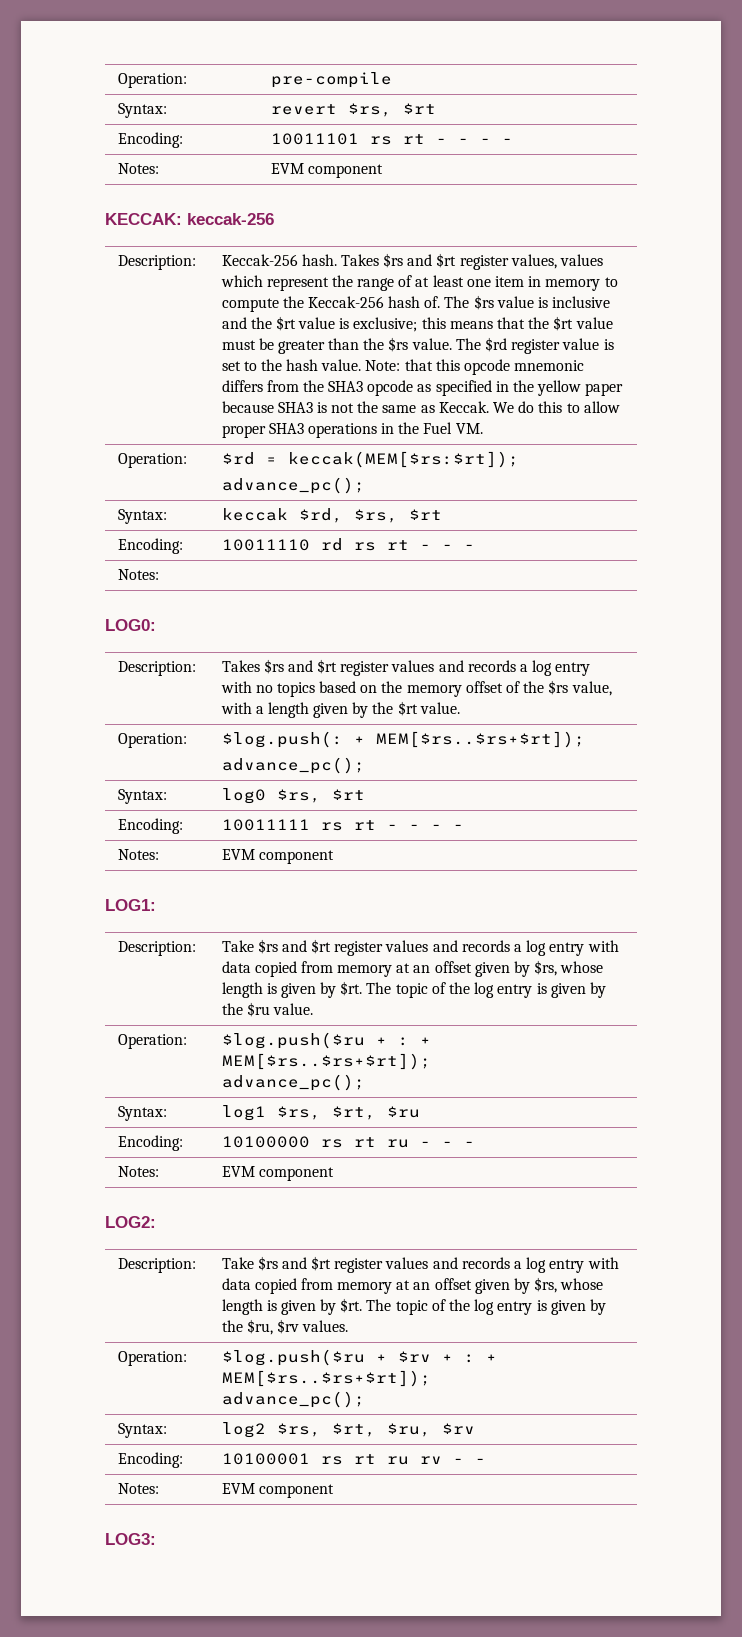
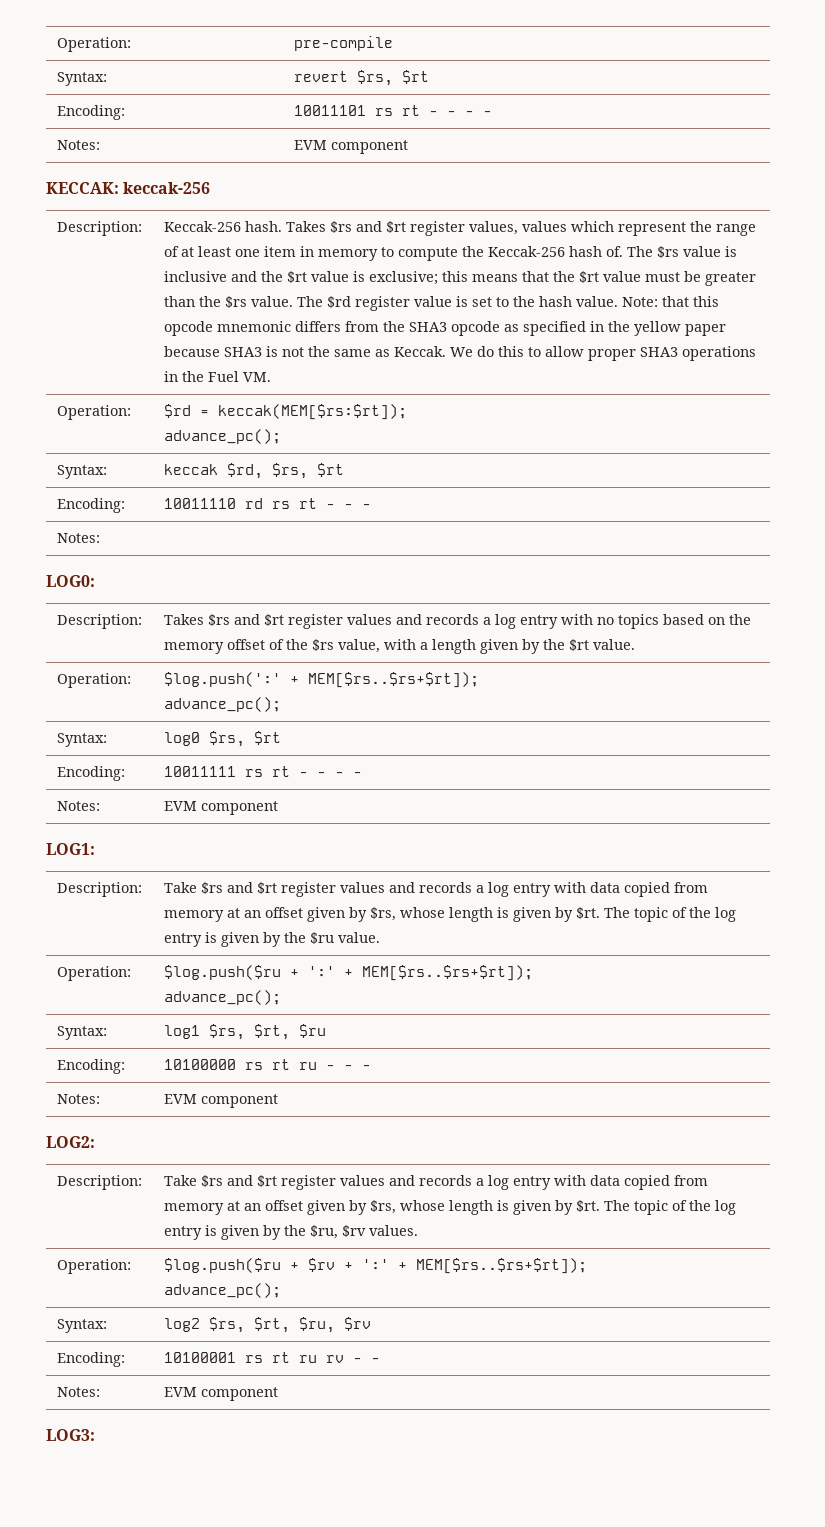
- Operation: | $log.push(: + MEM[$rs..$rs+$rt]);
+ Operation: | $log.push(':' + MEM[$rs..$rs+$rt]);
- Operation: | $log.push($ru + : + MEM[$rs..$rs+$rt]);
+ Operation: | $log.push($ru + ':' + MEM[$rs..$rs+$rt]);
- Operation: | $log.push($ru + $rv + : + MEM[$rs..$rs+$rt]);
+ Operation: | $log.push($ru + $rv + ':' + MEM[$rs..$rs+$rt]);

